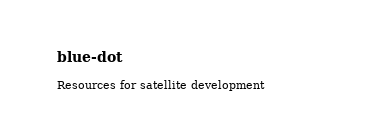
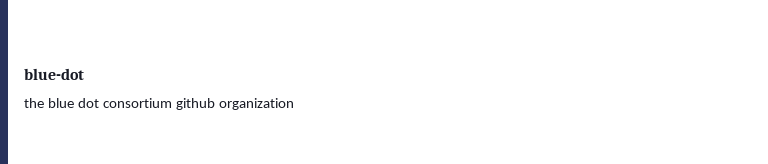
- Resources for satellite development
+ the blue dot consortium github organization

